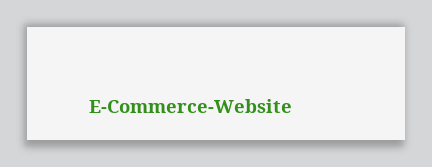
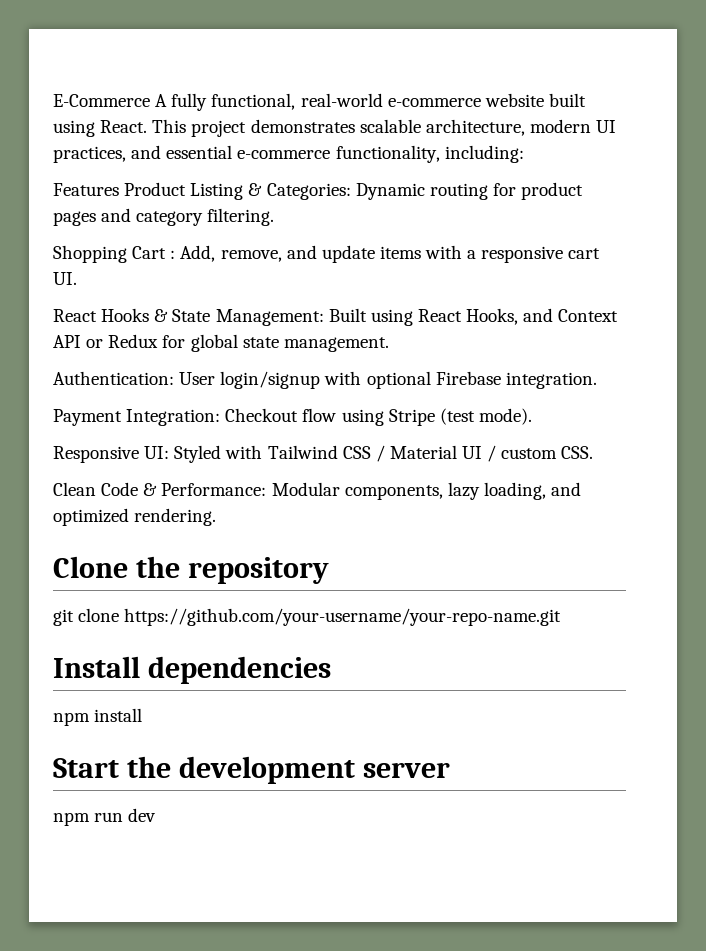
- E-Commerce-Website
+ E-Commerce A fully functional, real-world e-commerce website built using React. This project demonstrates scalable architecture, modern UI practices, and essential e-commerce functionality, including:
+ Features Product Listing & Categories: Dynamic routing for product pages and category filtering.
+ Shopping Cart : Add, remove, and update items with a responsive cart UI.
+ React Hooks & State Management: Built using React Hooks, and Context API or Redux for global state management.
+ Authentication: User login/signup with optional Firebase integration.
+ Payment Integration: Checkout flow using Stripe (test mode).
+ Responsive UI: Styled with Tailwind CSS / Material UI / custom CSS.
+ Clean Code & Performance: Modular components, lazy loading, and optimized rendering.
+ Clone the repository
+ git clone https://github.com/your-username/your-repo-name.git
+ Install dependencies
+ npm install
+ Start the development server
+ npm run dev

